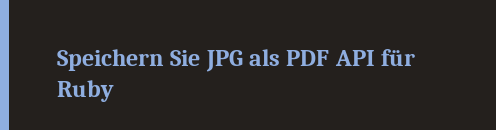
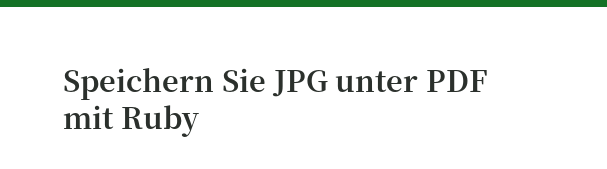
- Speichern Sie JPG als PDF API für Ruby
+ Speichern Sie JPG unter PDF mit Ruby

